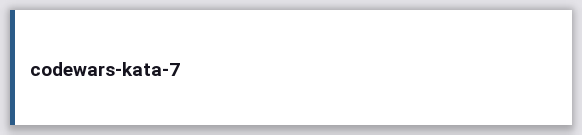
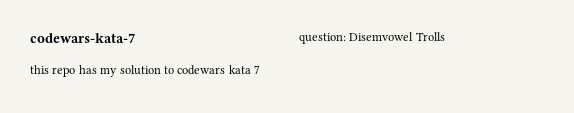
+ this repo has my solution to codewars kata 7 question: Disemvowel Trolls

